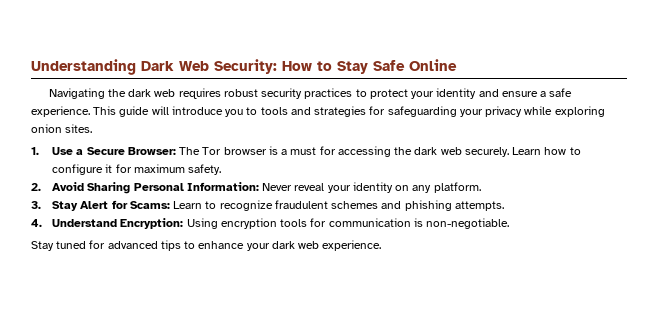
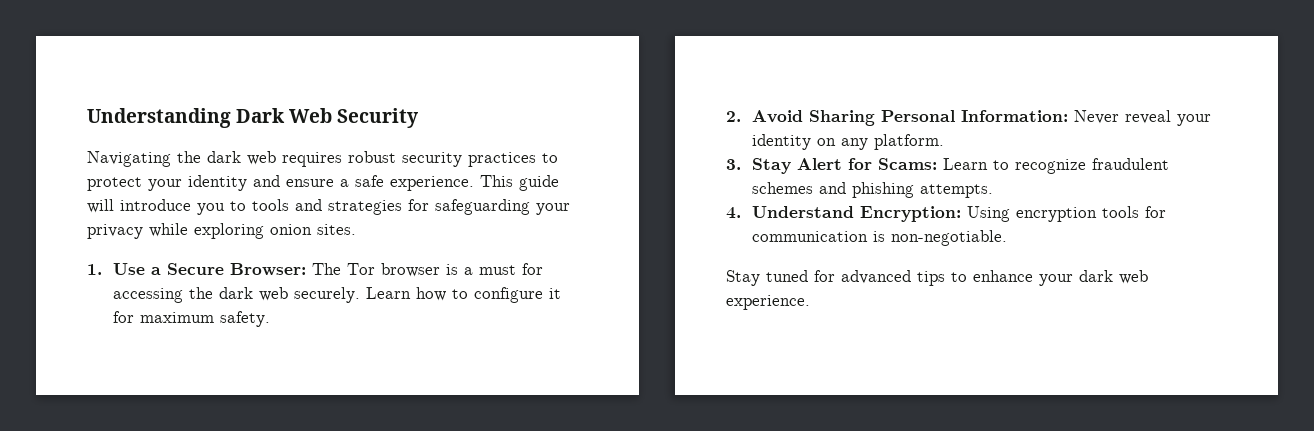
- Understanding Dark Web Security: How to Stay Safe Online
+ Understanding Dark Web Security

